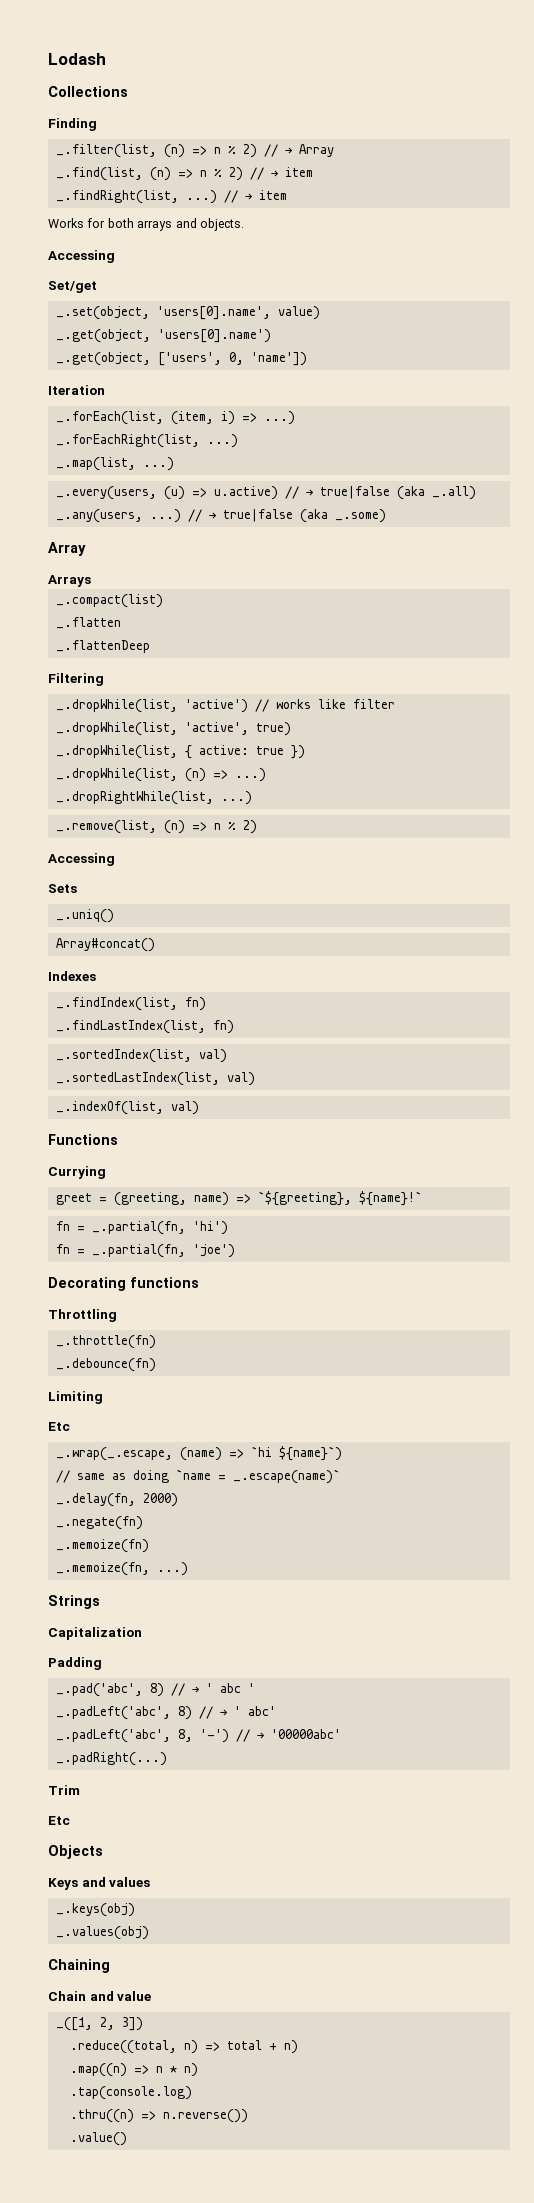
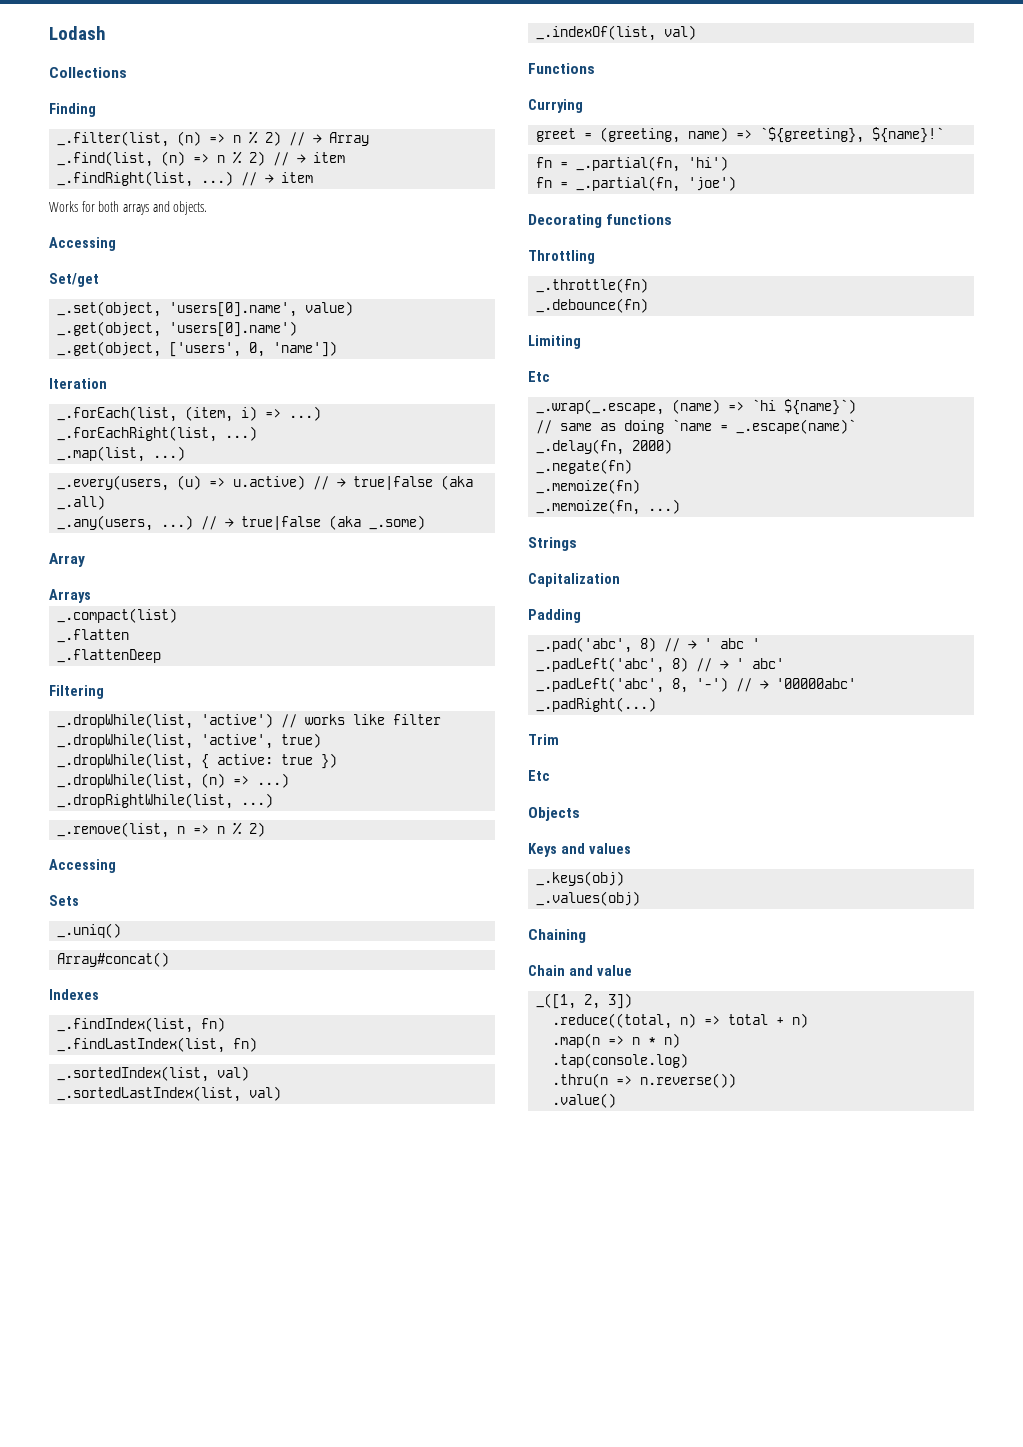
- _.remove(list, (n) => n % 2)
+ _.remove(list, n => n % 2)
- .map((n) => n * n)
+ .map(n => n * n)
- .thru((n) => n.reverse())
+ .thru(n => n.reverse())

